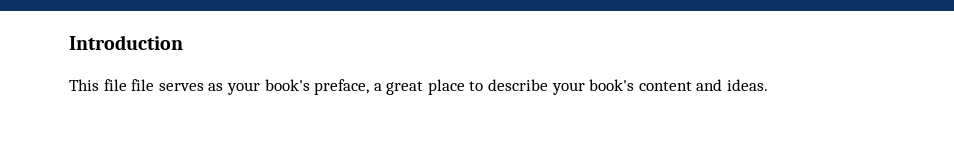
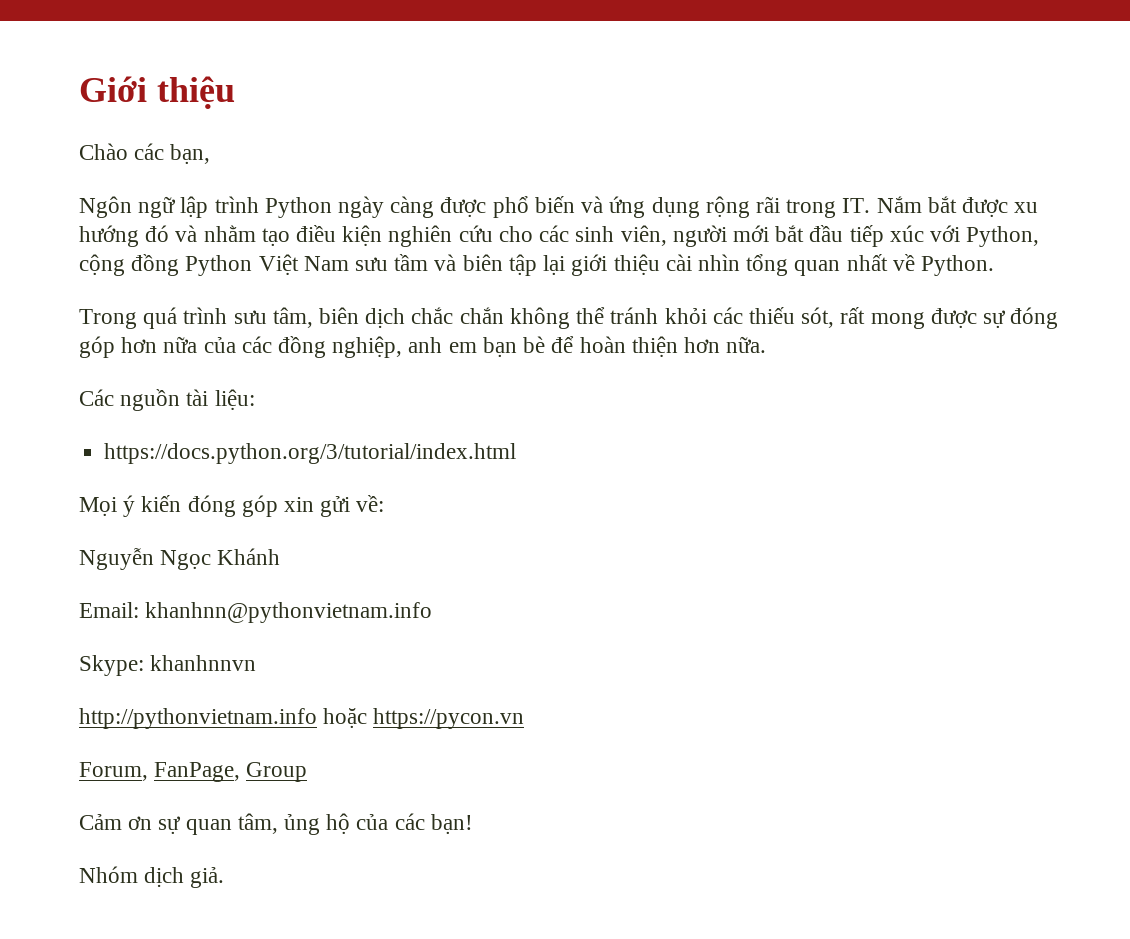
- Introduction
- This file file serves as your book's preface, a great place to describe your book's content and ideas.
+ Giới thiệu
+ Chào các bạn,
+ Ngôn ngữ lập trình Python ngày càng được phổ biến và ứng dụng rộng rãi trong IT. Nắm bắt được xu hướng đó và nhằm tạo điều kiện nghiên cứu cho các sinh viên, người mới bắt đầu tiếp xúc với Python, cộng đồng Python Việt Nam sưu tầm và biên tập lại giới thiệu cài nhìn tổng quan nhất về Python.
+ Trong quá trình sưu tâm, biên dịch chắc chắn không thể tránh khỏi các thiếu sót, rất mong được sự đóng góp hơn nữa của các đồng nghiệp, anh em bạn bè để hoàn thiện hơn nữa.
+ Các nguồn tài liệu:
+ https://docs.python.org/3/tutorial/index.html
+ Mọi ý kiến đóng góp xin gửi về:
+ Nguyễn Ngọc Khánh
+ Email: khanhnn@pythonvietnam.info
+ Skype: khanhnnvn
+ http://pythonvietnam.info hoặc https://pycon.vn
+ Forum, FanPage, Group
+ Cảm ơn sự quan tâm, ủng hộ của các bạn!
+ Nhóm dịch giả.

